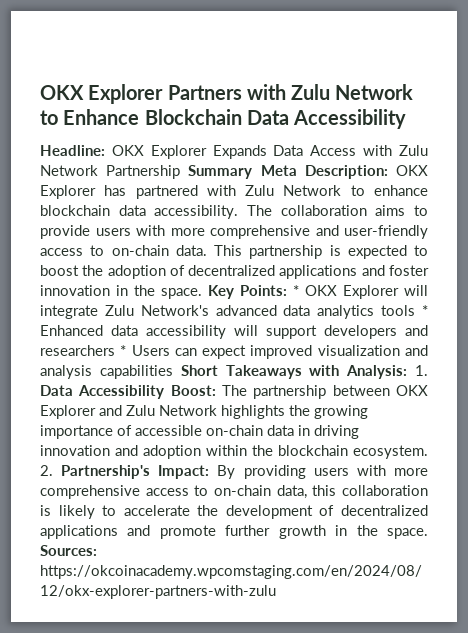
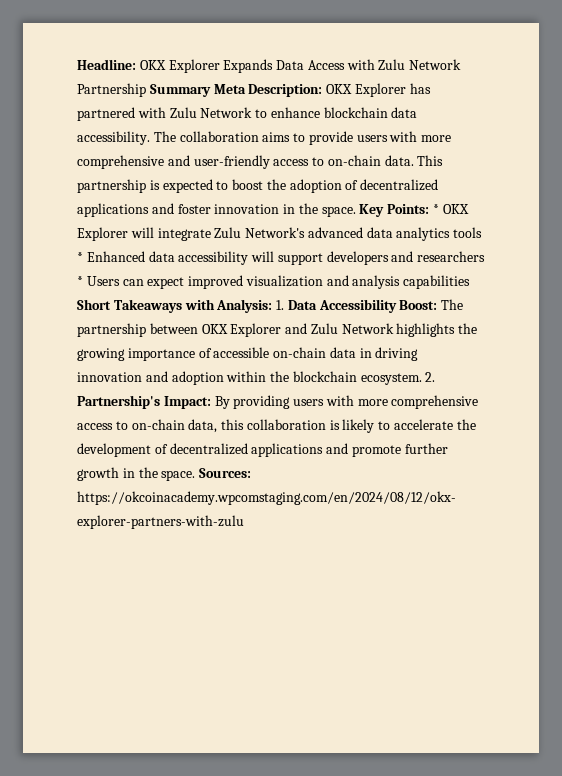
- OKX Explorer Partners with Zulu Network to Enhance Blockchain Data Accessibility

